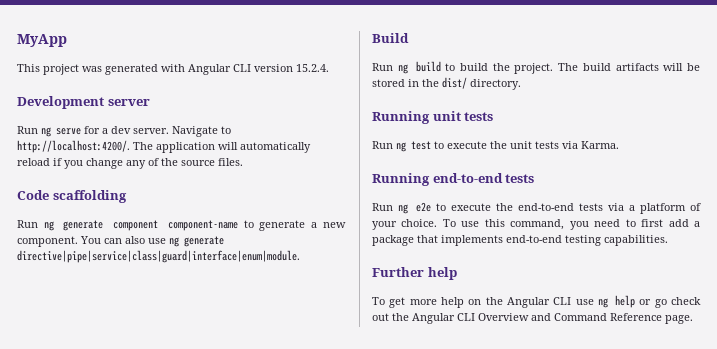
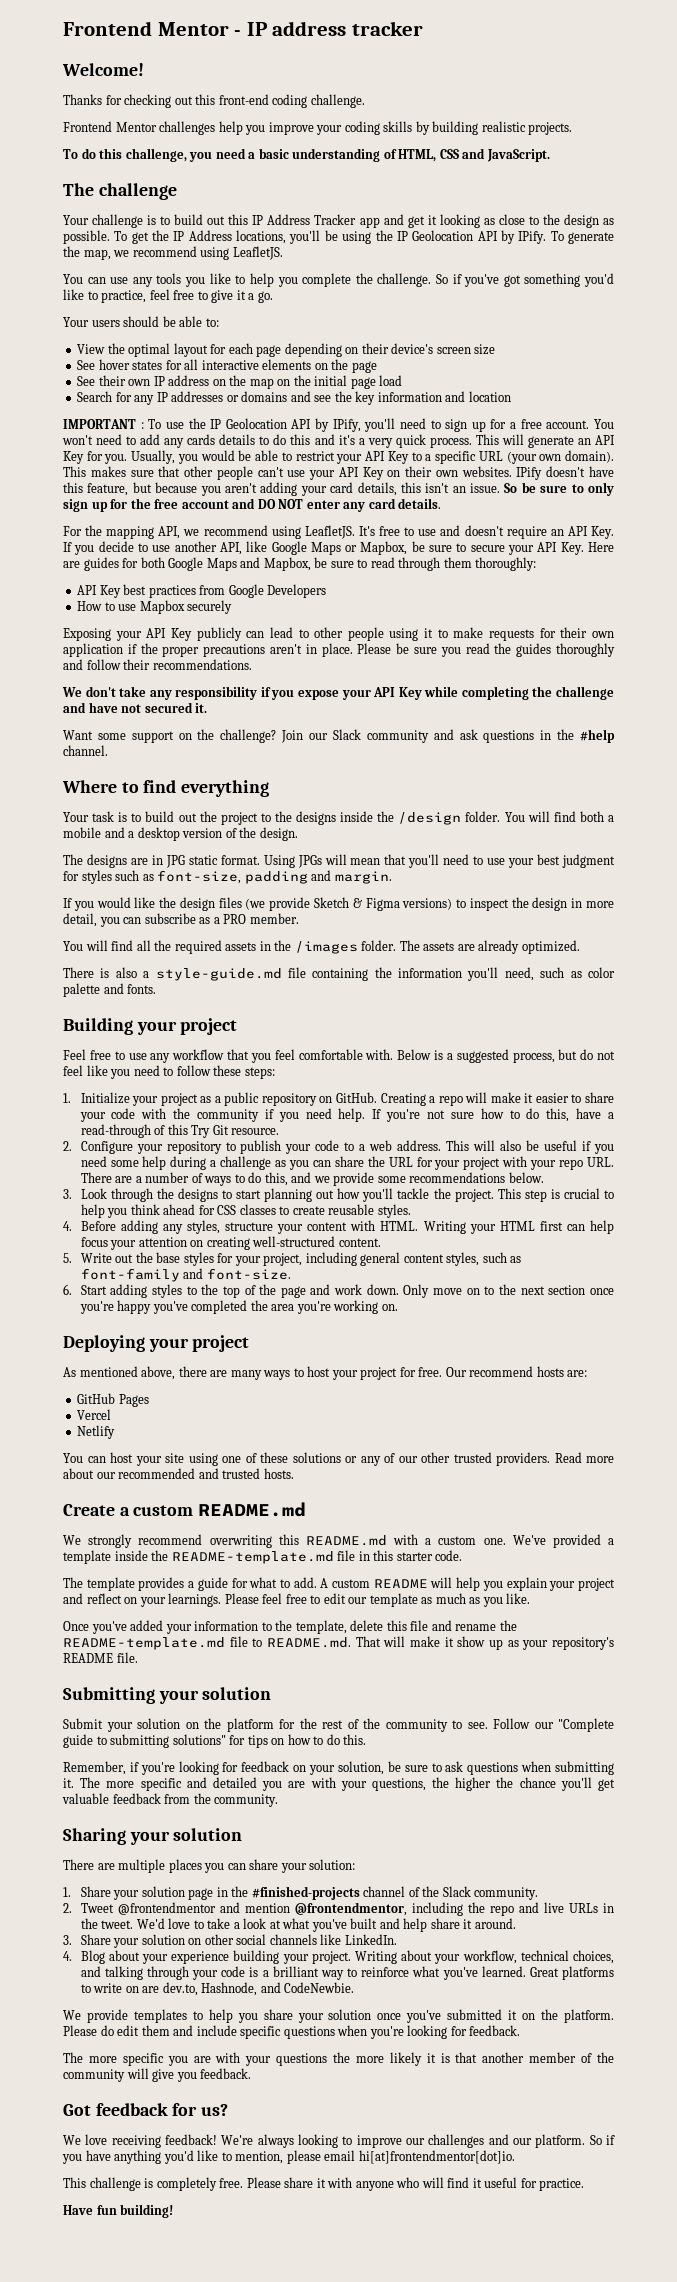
- MyApp
- This project was generated with Angular CLI version 15.2.4.
- Development server
- Run ng serve for a dev server. Navigate to http://localhost:4200/. The application will automatically reload if you change any of the source files.
- Code scaffolding
- Run ng generate component component-name to generate a new component. You can also use ng generate directive|pipe|service|class|guard|interface|enum|module.
- Build
- Run ng build to build the project. The build artifacts will be stored in the dist/ directory.
- Running unit tests
- Run ng test to execute the unit tests via Karma.
- Running end-to-end tests
- Run ng e2e to execute the end-to-end tests via a platform of your choice. To use this command, you need to first add a package that implements end-to-end testing capabilities.
- Further help
- To get more help on the Angular CLI use ng help or go check out the Angular CLI Overview and Command Reference page.
+ Frontend Mentor - IP address tracker
+ Welcome!
+ Thanks for checking out this front-end coding challenge.
+ Frontend Mentor challenges help you improve your coding skills by building realistic projects.
+ To do this challenge, you need a basic understanding of HTML, CSS and JavaScript.
+ The challenge
+ Your challenge is to build out this IP Address Tracker app and get it looking as close to the design as possible. To get the IP Address locations, you'll be using the IP Geolocation API by IPify. To generate the map, we recommend using LeafletJS.
+ You can use any tools you like to help you complete the challenge. So if you've got something you'd like to practice, feel free to give it a go.
+ Your users should be able to:
+ View the optimal layout for each page depending on their device's screen size
+ See hover states for all interactive elements on the page
+ See their own IP address on the map on the initial page load
+ Search for any IP addresses or domains and see the key information and location
+ IMPORTANT : To use the IP Geolocation API by IPify, you'll need to sign up for a free account. You won't need to add any cards details to do this and it's a very quick process. This will generate an API Key for you. Usually, you would be able to restrict your API Key to a specific URL (your own domain). This makes sure that other people can't use your API Key on their own websites. IPify doesn't have this feature, but because you aren't adding your card details, this isn't an issue. So be sure to only sign up for the free account and DO NOT enter any card details.
+ For the mapping API, we recommend using LeafletJS. It's free to use and doesn't require an API Key. If you decide to use another API, like Google Maps or Mapbox, be sure to secure your API Key. Here are guides for both Google Maps and Mapbox, be sure to read through them thoroughly:
+ API Key best practices from Google Developers
+ How to use Mapbox securely
+ Exposing your API Key publicly can lead to other people using it to make requests for their own application if the proper precautions aren't in place. Please be sure you read the guides thoroughly and follow their recommendations.
+ We don't take any responsibility if you expose your API Key while completing the challenge and have not secured it.
+ Want some support on the challenge? Join our Slack community and ask questions in the #help channel.
+ Where to find everything
+ Your task is to build out the project to the designs inside the /design folder. You will find both a mobile and a desktop version of the design.
+ The designs are in JPG static format. Using JPGs will mean that you'll need to use your best judgment for styles such as font-size, padding and margin.
+ If you would like the design files (we provide Sketch & Figma versions) to inspect the design in more detail, you can subscribe as a PRO member.
+ You will find all the required assets in the /images folder. The assets are already optimized.
+ There is also a style-guide.md file containing the information you'll need, such as color palette and fonts.
+ Building your project
+ Feel free to use any workflow that you feel comfortable with. Below is a suggested process, but do not feel like you need to follow these steps:
+ 1. Initialize your project as a public repository on GitHub. Creating a repo will make it easier to share your code with the community if you need help. If you're not sure how to do this, have a read-through of this Try Git resource.
+ 2. Configure your repository to publish your code to a web address. This will also be useful if you need some help during a challenge as you can share the URL for your project with your repo URL. There are a number of ways to do this, and we provide some recommendations below.
+ 3. Look through the designs to start planning out how you'll tackle the project. This step is crucial to help you think ahead for CSS classes to create reusable styles.
+ 4. Before adding any styles, structure your content with HTML. Writing your HTML first can help focus your attention on creating well-structured content.
+ 5. Write out the base styles for your project, including general content styles, such as font-family and font-size.
+ 6. Start adding styles to the top of the page and work down. Only move on to the next section once you're happy you've completed the area you're working on.
+ Deploying your project
+ As mentioned above, there are many ways to host your project for free. Our recommend hosts are:
+ GitHub Pages
+ Vercel
+ Netlify
+ You can host your site using one of these solutions or any of our other trusted providers. Read more about our recommended and trusted hosts.
+ Create a custom README.md
+ We strongly recommend overwriting this README.md with a custom one. We've provided a template inside the README-template.md file in this starter code.
+ The template provides a guide for what to add. A custom README will help you explain your project and reflect on your learnings. Please feel free to edit our template as much as you like.
+ Once you've added your information to the template, delete this file and rename the README-template.md file to README.md. That will make it show up as your repository's README file.
+ Submitting your solution
+ Submit your solution on the platform for the rest of the community to see. Follow our "Complete guide to submitting solutions" for tips on how to do this.
+ Remember, if you're looking for feedback on your solution, be sure to ask questions when submitting it. The more specific and detailed you are with your questions, the higher the chance you'll get valuable feedback from the community.
+ Sharing your solution
+ There are multiple places you can share your solution:
+ 1. Share your solution page in the #finished-projects channel of the Slack community.
+ 2. Tweet @frontendmentor and mention @frontendmentor, including the repo and live URLs in the tweet. We'd love to take a look at what you've built and help share it around.
+ 3. Share your solution on other social channels like LinkedIn.
+ 4. Blog about your experience building your project. Writing about your workflow, technical choices, and talking through your code is a brilliant way to reinforce what you've learned. Great platforms to write on are dev.to, Hashnode, and CodeNewbie.
+ We provide templates to help you share your solution once you've submitted it on the platform. Please do edit them and include specific questions when you're looking for feedback.
+ The more specific you are with your questions the more likely it is that another member of the community will give you feedback.
+ Got feedback for us?
+ We love receiving feedback! We're always looking to improve our challenges and our platform. So if you have anything you'd like to mention, please email hi[at]frontendmentor[dot]io.
+ This challenge is completely free. Please share it with anyone who will find it useful for practice.
+ Have fun building!

